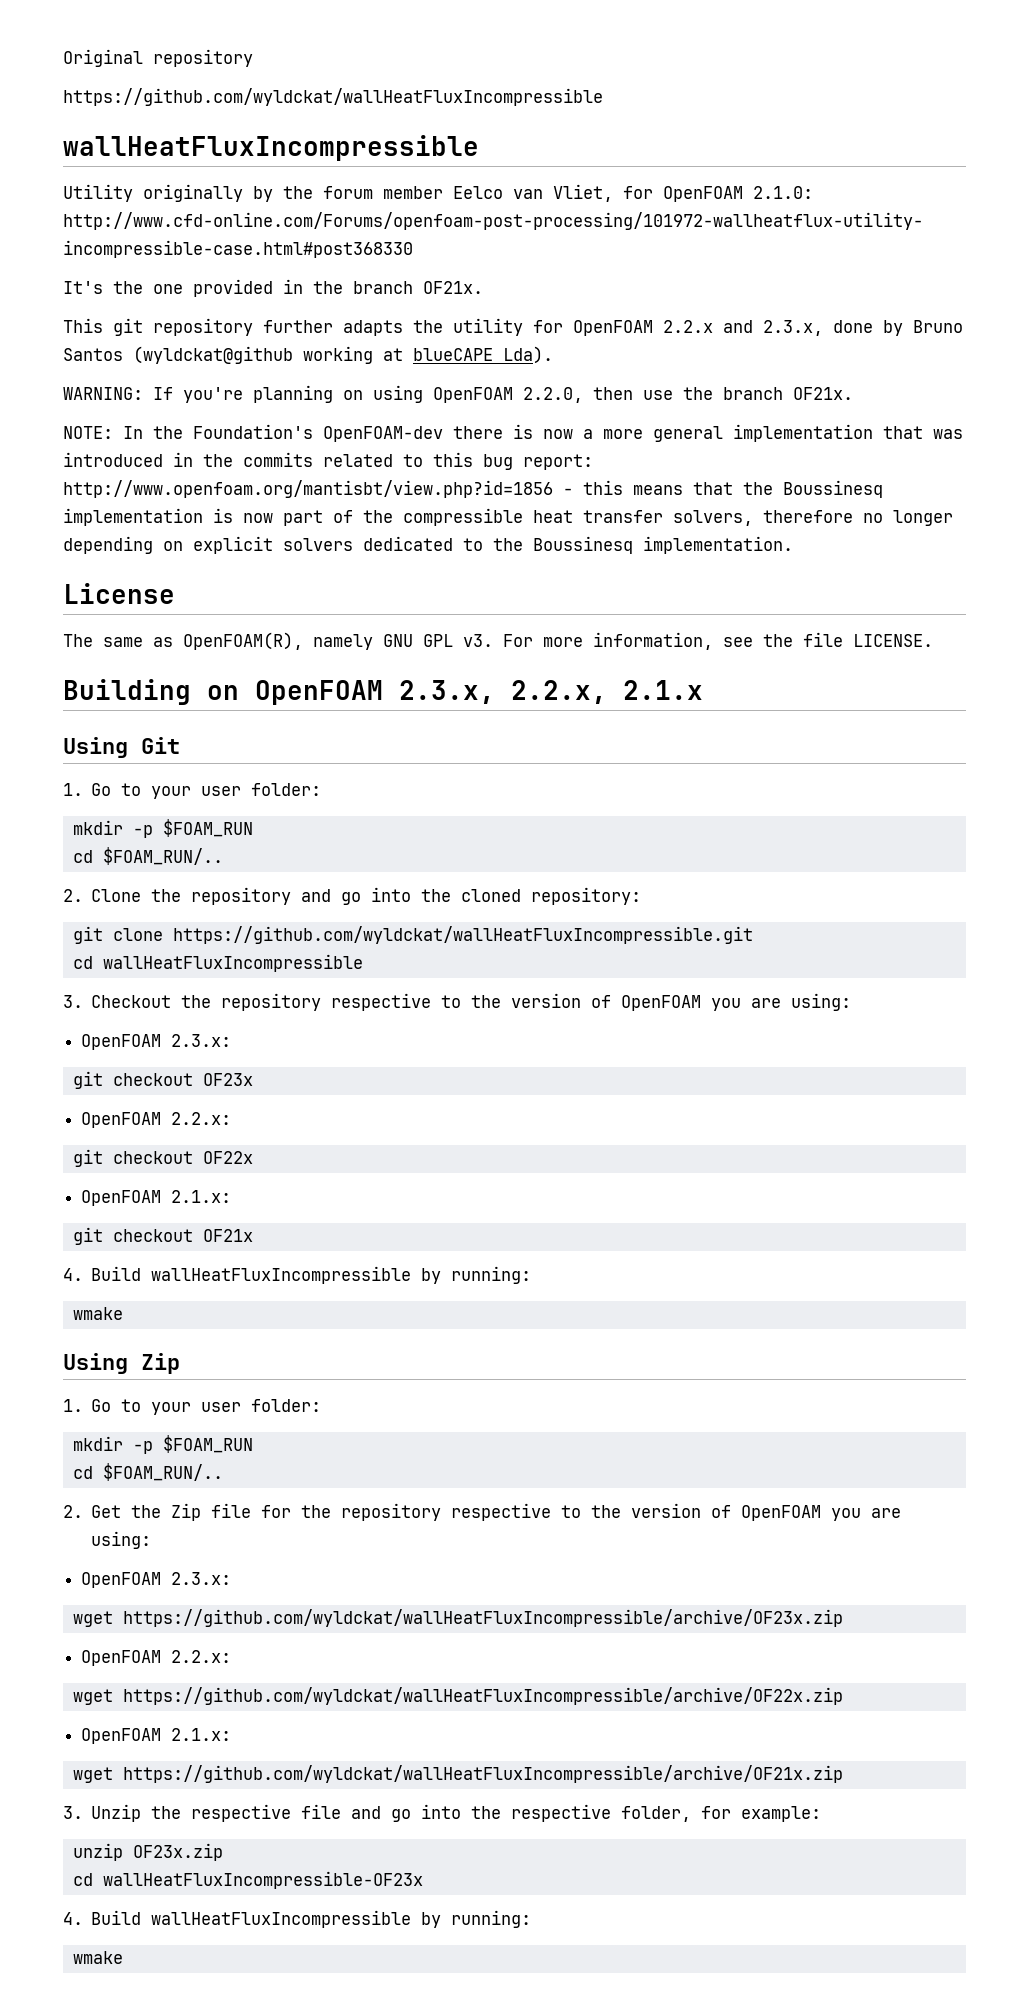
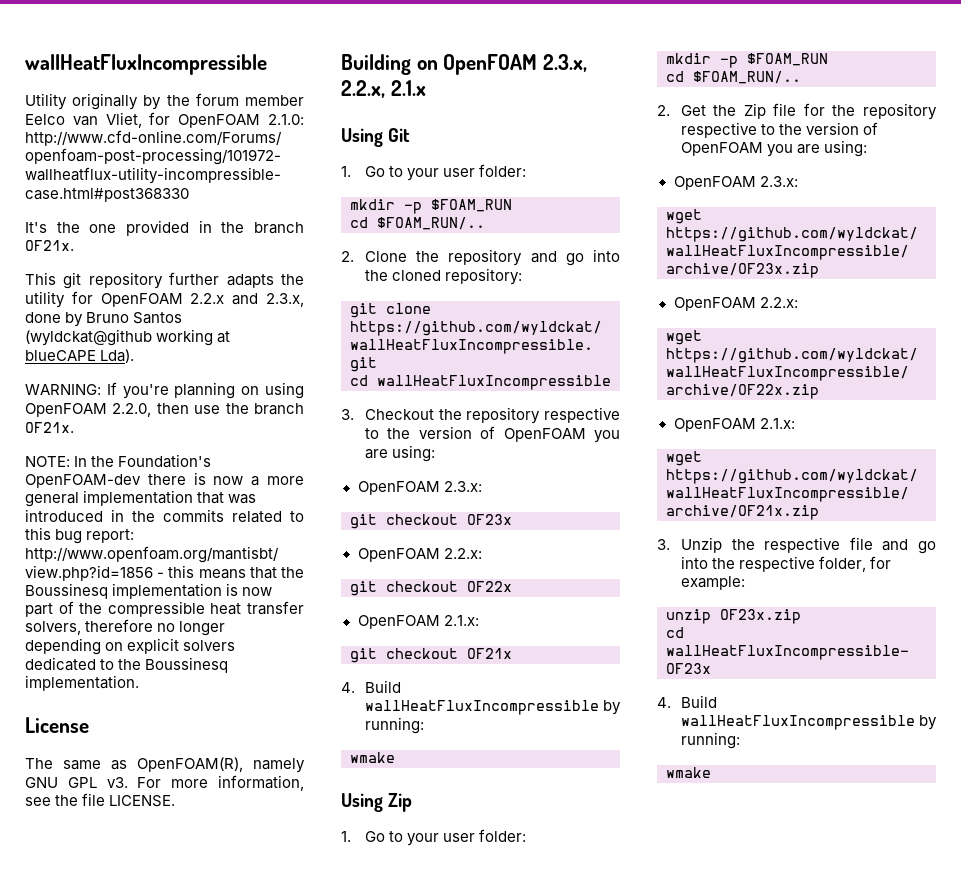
- Original repository
- https://github.com/wyldckat/wallHeatFluxIncompressible

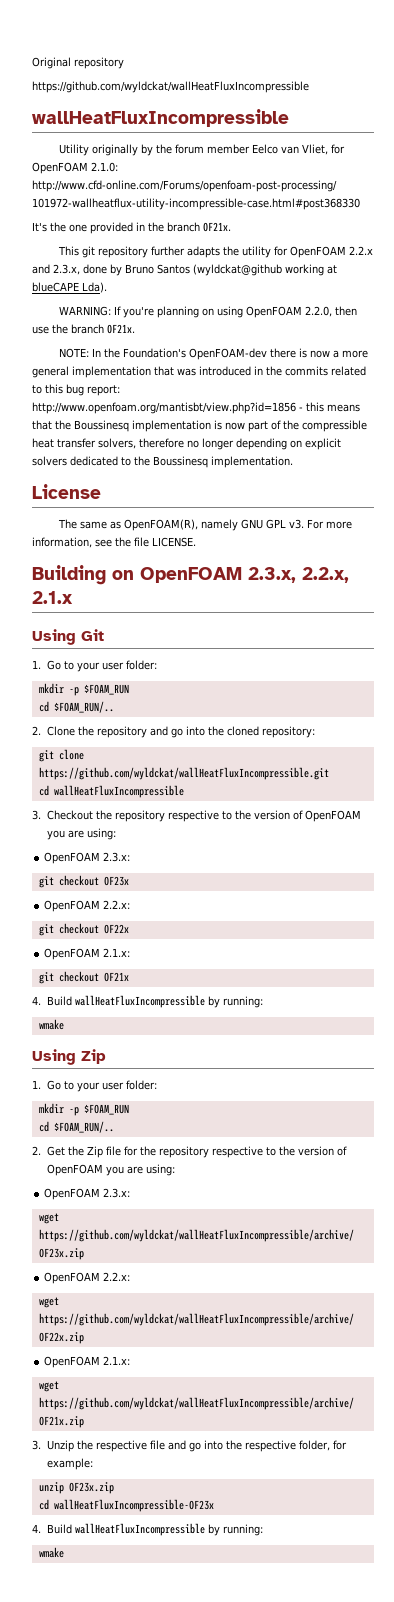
+ Original repository
+ https://github.com/wyldckat/wallHeatFluxIncompressible

